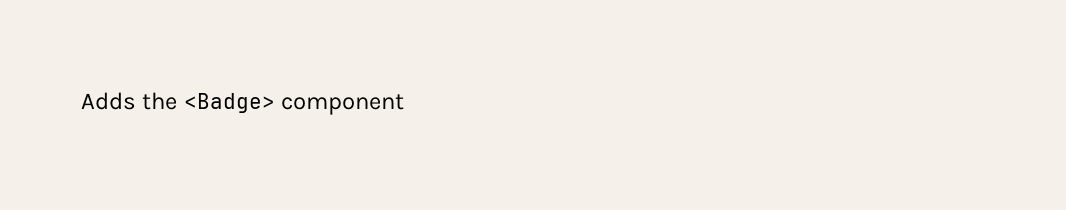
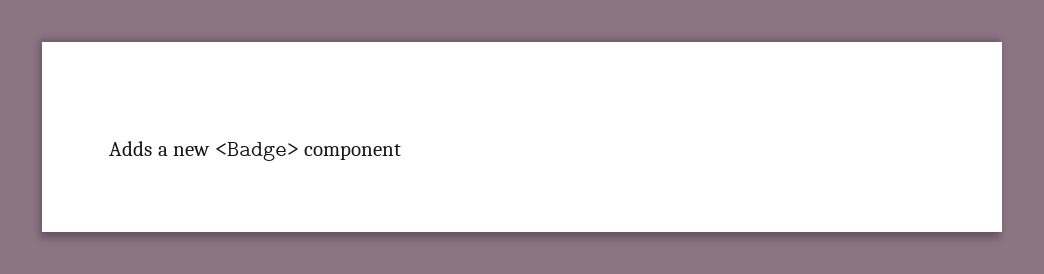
- Adds the <Badge> component
+ Adds a new <Badge> component

